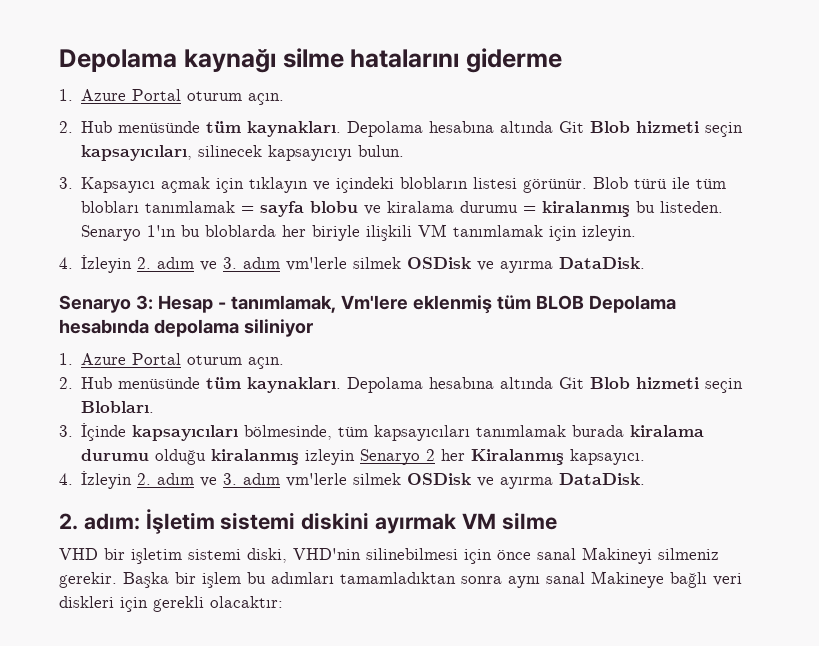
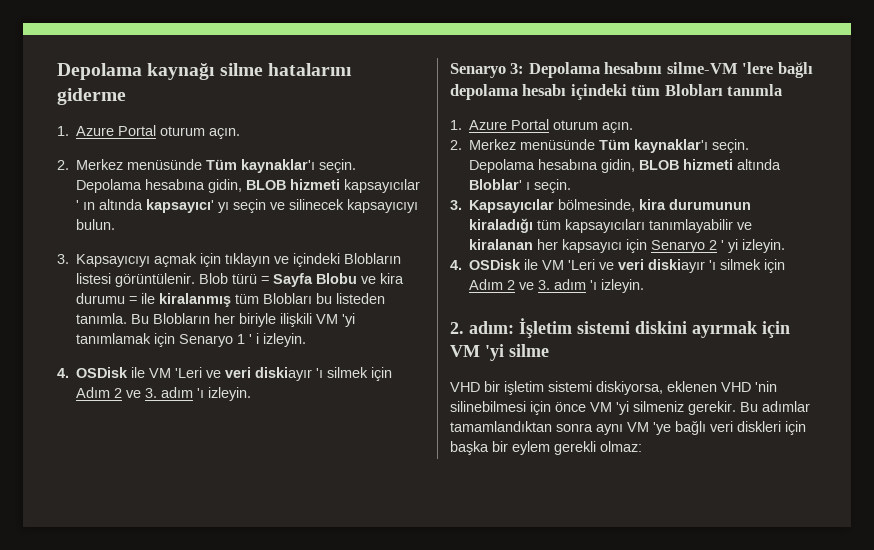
- 2. Hub menüsünde tüm kaynakları. Depolama hesabına altında Git Blob hizmeti seçin kapsayıcıları, silinecek kapsayıcıyı bulun.
+ 2. Merkez menüsünde Tüm kaynaklar'ı seçin. Depolama hesabına gidin, BLOB hizmeti kapsayıcılar ' ın altında kapsayıcı' yı seçin ve silinecek kapsayıcıyı bulun.
- 3. Kapsayıcı açmak için tıklayın ve içindeki blobların listesi görünür. Blob türü ile tüm blobları tanımlamak = sayfa blobu ve kiralama durumu = kiralanmış bu listeden. Senaryo 1'ın bu bloblarda her biriyle ilişkili VM tanımlamak için izleyin.
- 4. İzleyin 2. adım ve 3. adım vm'lerle silmek OSDisk ve ayırma DataDisk.
- Senaryo 3: Hesap - tanımlamak, Vm'lere eklenmiş tüm BLOB Depolama hesabında depolama siliniyor
+ 3. Kapsayıcıyı açmak için tıklayın ve içindeki Blobların listesi görüntülenir. Blob türü = Sayfa Blobu ve kira durumu = ile kiralanmış tüm Blobları bu listeden tanımla. Bu Blobların her biriyle ilişkili VM 'yi tanımlamak için Senaryo 1 ' i izleyin.
+ 4. OSDisk ile VM 'Leri ve veri diskiayır 'ı silmek için Adım 2 ve 3. adım 'ı izleyin.
+ Senaryo 3: Depolama hesabını silme-VM 'lere bağlı depolama hesabı içindeki tüm Blobları tanımla
  1. Azure Portal oturum açın.
- 2. Hub menüsünde tüm kaynakları. Depolama hesabına altında Git Blob hizmeti seçin Blobları.
- 3. İçinde kapsayıcıları bölmesinde, tüm kapsayıcıları tanımlamak burada kiralama durumu olduğu kiralanmış izleyin Senaryo 2 her Kiralanmış kapsayıcı.
- 4. İzleyin 2. adım ve 3. adım vm'lerle silmek OSDisk ve ayırma DataDisk.
+ 2. Merkez menüsünde Tüm kaynaklar'ı seçin. Depolama hesabına gidin, BLOB hizmeti altında Bloblar' ı seçin.
+ 3. Kapsayıcılar bölmesinde, kira durumunun kiraladığı tüm kapsayıcıları tanımlayabilir ve kiralanan her kapsayıcı için Senaryo 2 ' yi izleyin.
+ 4. OSDisk ile VM 'Leri ve veri diskiayır 'ı silmek için Adım 2 ve 3. adım 'ı izleyin.
- 2. adım: İşletim sistemi diskini ayırmak VM silme
+ 2. adım: İşletim sistemi diskini ayırmak için VM 'yi silme
- VHD bir işletim sistemi diski, VHD'nin silinebilmesi için önce sanal Makineyi silmeniz gerekir. Başka bir işlem bu adımları tamamladıktan sonra aynı sanal Makineye bağlı veri diskleri için gerekli olacaktır:
+ VHD bir işletim sistemi diskiyorsa, eklenen VHD 'nin silinebilmesi için önce VM 'yi silmeniz gerekir. Bu adımlar tamamlandıktan sonra aynı VM 'ye bağlı veri diskleri için başka bir eylem gerekli olmaz:

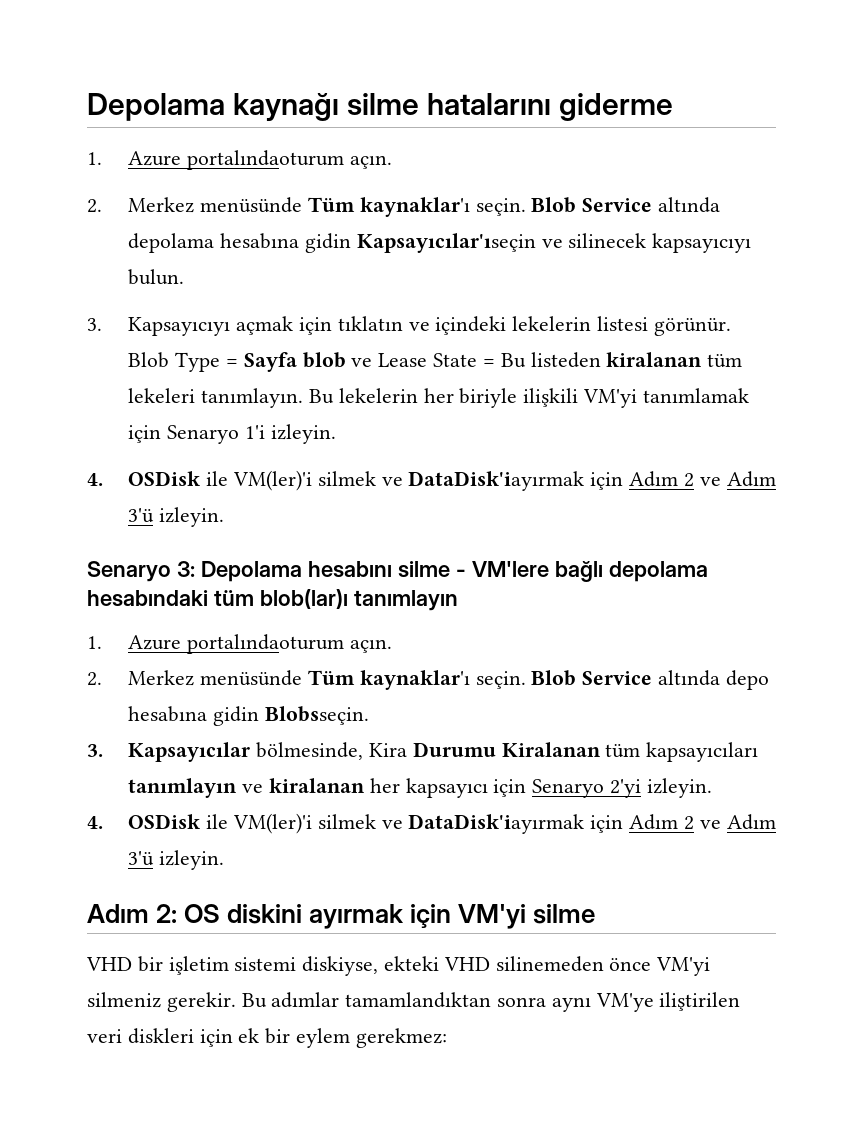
  Depolama kaynağı silme hatalarını giderme
- 1. Azure Portal oturum açın.
- 2. Merkez menüsünde Tüm kaynaklar'ı seçin. Depolama hesabına gidin, BLOB hizmeti kapsayıcılar ' ın altında kapsayıcı' yı seçin ve silinecek kapsayıcıyı bulun.
+ 1. Azure portalındaoturum açın.
+ 2. Merkez menüsünde Tüm kaynaklar'ı seçin. Blob Service altında depolama hesabına gidin Kapsayıcılar'ıseçin ve silinecek kapsayıcıyı bulun.
- 3. Kapsayıcıyı açmak için tıklayın ve içindeki Blobların listesi görüntülenir. Blob türü = Sayfa Blobu ve kira durumu = ile kiralanmış tüm Blobları bu listeden tanımla. Bu Blobların her biriyle ilişkili VM 'yi tanımlamak için Senaryo 1 ' i izleyin.
- 4. OSDisk ile VM 'Leri ve veri diskiayır 'ı silmek için Adım 2 ve 3. adım 'ı izleyin.
+ 3. Kapsayıcıyı açmak için tıklatın ve içindeki lekelerin listesi görünür. Blob Type = Sayfa blob ve Lease State = Bu listeden kiralanan tüm lekeleri tanımlayın. Bu lekelerin her biriyle ilişkili VM'yi tanımlamak için Senaryo 1'i izleyin.
+ 4. OSDisk ile VM(ler)'i silmek ve DataDisk'iayırmak için Adım 2 ve Adım 3'ü izleyin.
- Senaryo 3: Depolama hesabını silme-VM 'lere bağlı depolama hesabı içindeki tüm Blobları tanımla
- 1. Azure Portal oturum açın.
- 2. Merkez menüsünde Tüm kaynaklar'ı seçin. Depolama hesabına gidin, BLOB hizmeti altında Bloblar' ı seçin.
+ Senaryo 3: Depolama hesabını silme - VM'lere bağlı depolama hesabındaki tüm blob(lar)ı tanımlayın
+ 1. Azure portalındaoturum açın.
+ 2. Merkez menüsünde Tüm kaynaklar'ı seçin. Blob Service altında depo hesabına gidin Blobsseçin.
- 3. Kapsayıcılar bölmesinde, kira durumunun kiraladığı tüm kapsayıcıları tanımlayabilir ve kiralanan her kapsayıcı için Senaryo 2 ' yi izleyin.
- 4. OSDisk ile VM 'Leri ve veri diskiayır 'ı silmek için Adım 2 ve 3. adım 'ı izleyin.
- 2. adım: İşletim sistemi diskini ayırmak için VM 'yi silme
+ 3. Kapsayıcılar bölmesinde, Kira Durumu Kiralanan tüm kapsayıcıları tanımlayın ve kiralanan her kapsayıcı için Senaryo 2'yi izleyin.
+ 4. OSDisk ile VM(ler)'i silmek ve DataDisk'iayırmak için Adım 2 ve Adım 3'ü izleyin.
+ Adım 2: OS diskini ayırmak için VM'yi silme
- VHD bir işletim sistemi diskiyorsa, eklenen VHD 'nin silinebilmesi için önce VM 'yi silmeniz gerekir.
+ VHD bir işletim sistemi diskiyse, ekteki VHD silinemeden önce VM'yi silmeniz gerekir.
- Bu adımlar tamamlandıktan sonra aynı VM 'ye bağlı veri diskleri için başka bir eylem gerekli olmaz:
+ Bu adımlar tamamlandıktan sonra aynı VM'ye iliştirilen veri diskleri için ek bir eylem gerekmez:

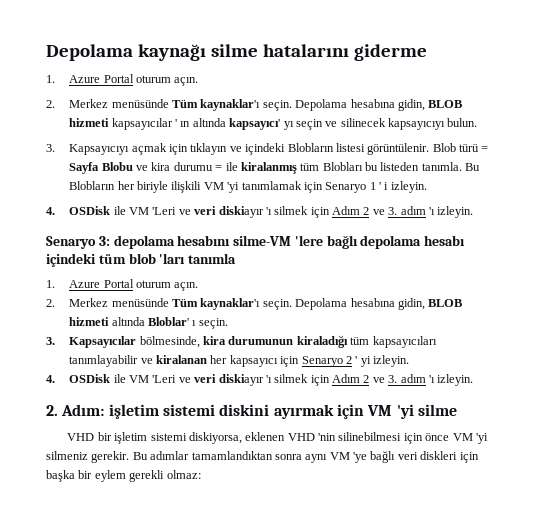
  Depolama kaynağı silme hatalarını giderme
- 1. Azure portalındaoturum açın.
- 2. Merkez menüsünde Tüm kaynaklar'ı seçin. Blob Service altında depolama hesabına gidin Kapsayıcılar'ıseçin ve silinecek kapsayıcıyı bulun.
+ 1. Azure Portal oturum açın.
+ 2. Merkez menüsünde Tüm kaynaklar'ı seçin. Depolama hesabına gidin, BLOB hizmeti kapsayıcılar ' ın altında kapsayıcı' yı seçin ve silinecek kapsayıcıyı bulun.
- 3. Kapsayıcıyı açmak için tıklatın ve içindeki lekelerin listesi görünür. Blob Type = Sayfa blob ve Lease State = Bu listeden kiralanan tüm lekeleri tanımlayın. Bu lekelerin her biriyle ilişkili VM'yi tanımlamak için Senaryo 1'i izleyin.
- 4. OSDisk ile VM(ler)'i silmek ve DataDisk'iayırmak için Adım 2 ve Adım 3'ü izleyin.
+ 3. Kapsayıcıyı açmak için tıklayın ve içindeki Blobların listesi görüntülenir. Blob türü = Sayfa Blobu ve kira durumu = ile kiralanmış tüm Blobları bu listeden tanımla. Bu Blobların her biriyle ilişkili VM 'yi tanımlamak için Senaryo 1 ' i izleyin.
+ 4. OSDisk ile VM 'Leri ve veri diskiayır 'ı silmek için Adım 2 ve 3. adım 'ı izleyin.
- Senaryo 3: Depolama hesabını silme - VM'lere bağlı depolama hesabındaki tüm blob(lar)ı tanımlayın
- 1. Azure portalındaoturum açın.
- 2. Merkez menüsünde Tüm kaynaklar'ı seçin. Blob Service altında depo hesabına gidin Blobsseçin.
+ Senaryo 3: depolama hesabını silme-VM 'lere bağlı depolama hesabı içindeki tüm blob 'ları tanımla
+ 1. Azure Portal oturum açın.
+ 2. Merkez menüsünde Tüm kaynaklar'ı seçin. Depolama hesabına gidin, BLOB hizmeti altında Bloblar' ı seçin.
- 3. Kapsayıcılar bölmesinde, Kira Durumu Kiralanan tüm kapsayıcıları tanımlayın ve kiralanan her kapsayıcı için Senaryo 2'yi izleyin.
- 4. OSDisk ile VM(ler)'i silmek ve DataDisk'iayırmak için Adım 2 ve Adım 3'ü izleyin.
- Adım 2: OS diskini ayırmak için VM'yi silme
+ 3. Kapsayıcılar bölmesinde, kira durumunun kiraladığı tüm kapsayıcıları tanımlayabilir ve kiralanan her kapsayıcı için Senaryo 2 ' yi izleyin.
+ 4. OSDisk ile VM 'Leri ve veri diskiayır 'ı silmek için Adım 2 ve 3. adım 'ı izleyin.
+ 2. Adım: işletim sistemi diskini ayırmak için VM 'yi silme
- VHD bir işletim sistemi diskiyse, ekteki VHD silinemeden önce VM'yi silmeniz gerekir.
+ VHD bir işletim sistemi diskiyorsa, eklenen VHD 'nin silinebilmesi için önce VM 'yi silmeniz gerekir.
- Bu adımlar tamamlandıktan sonra aynı VM'ye iliştirilen veri diskleri için ek bir eylem gerekmez:
+ Bu adımlar tamamlandıktan sonra aynı VM 'ye bağlı veri diskleri için başka bir eylem gerekli olmaz:

